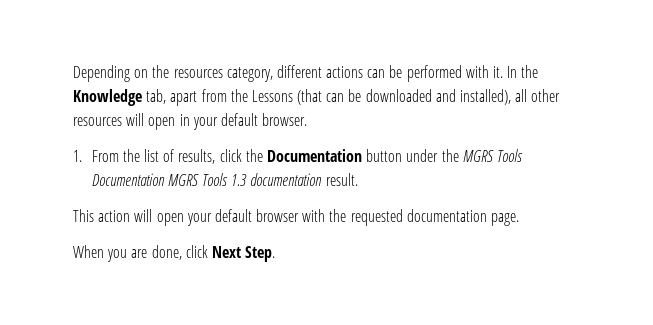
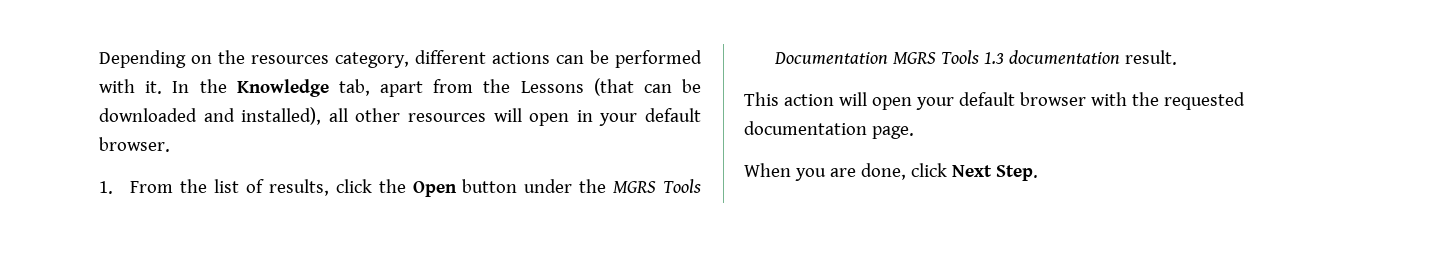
- 1. From the list of results, click the Documentation button under the MGRS Tools Documentation MGRS Tools 1.3 documentation result.
+ 1. From the list of results, click the Open button under the MGRS Tools Documentation MGRS Tools 1.3 documentation result.

